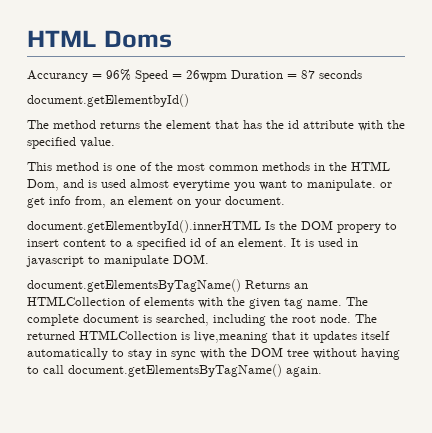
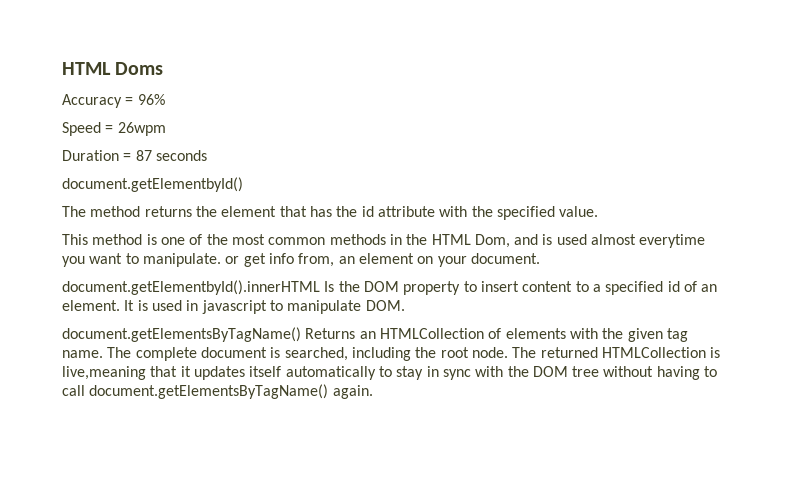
- Accurancy = 96% Speed = 26wpm Duration = 87 seconds
+ Accuracy = 96%
+ Speed = 26wpm
+ Duration = 87 seconds
- document.getElementbyId().innerHTML Is the DOM propery to insert content to a specified id of an element.
+ document.getElementbyId().innerHTML Is the DOM property to insert content to a specified id of an element.

